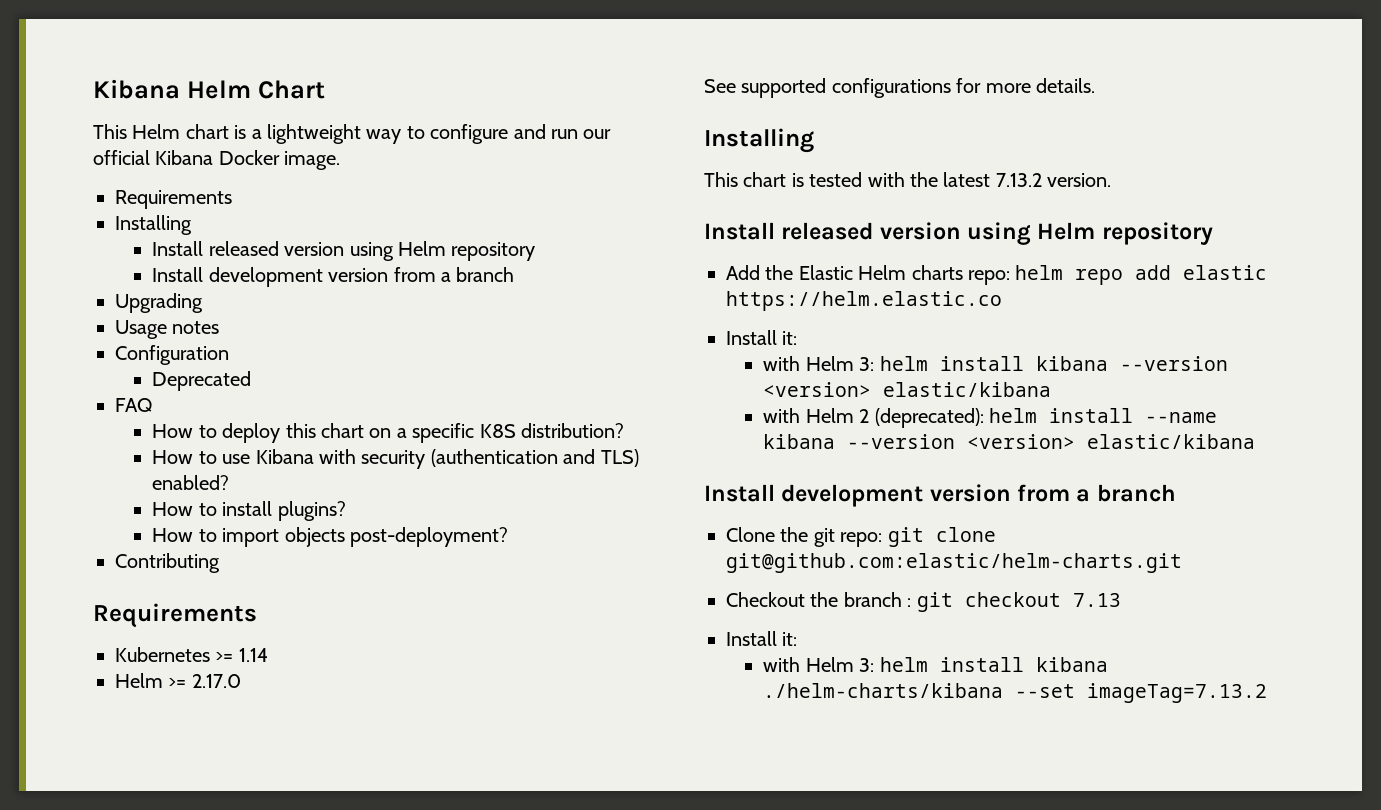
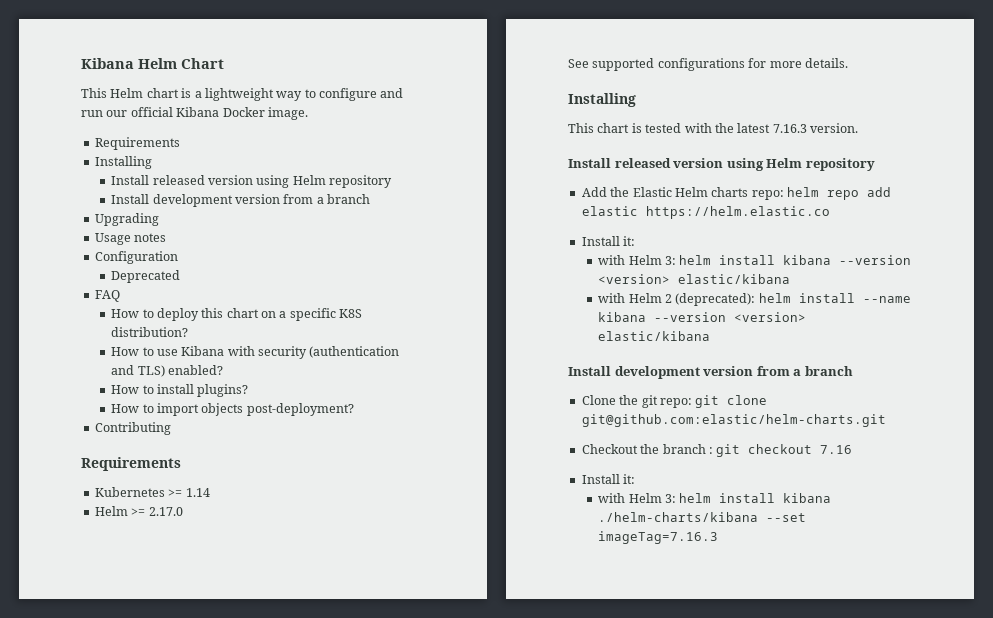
- This chart is tested with the latest 7.13.2 version.
+ This chart is tested with the latest 7.16.3 version.
- Checkout the branch : git checkout 7.13
+ Checkout the branch : git checkout 7.16
- with Helm 3: helm install kibana ./helm-charts/kibana --set imageTag=7.13.2
+ with Helm 3: helm install kibana ./helm-charts/kibana --set imageTag=7.16.3

